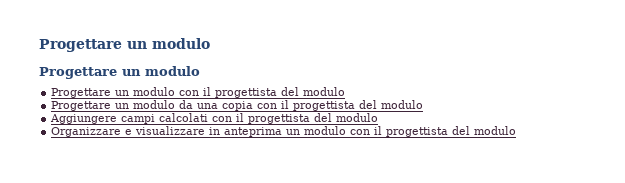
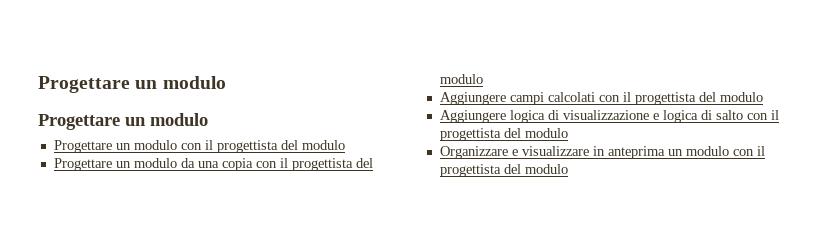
+ Aggiungere logica di visualizzazione e logica di salto con il progettista del modulo

